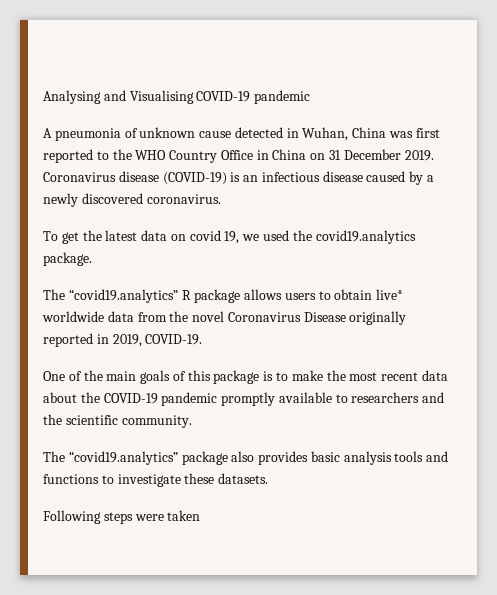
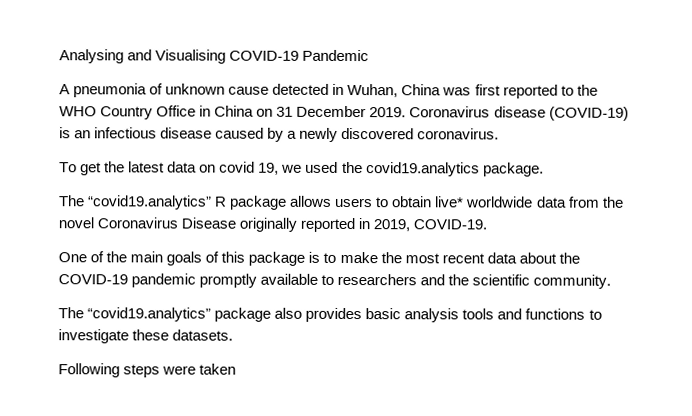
- Analysing and Visualising COVID-19 pandemic
+ Analysing and Visualising COVID-19 Pandemic

